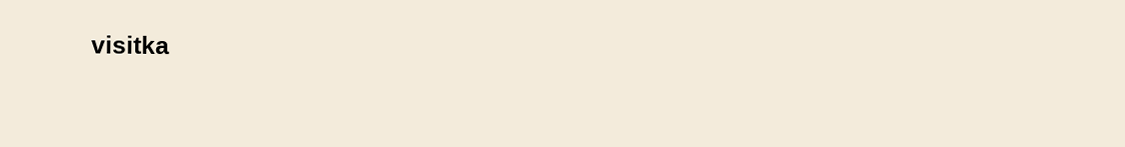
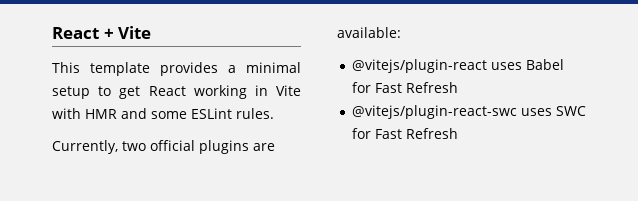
- visitka
+ React + Vite
+ This template provides a minimal setup to get React working in Vite with HMR and some ESLint rules.
+ Currently, two official plugins are available:
+ @vitejs/plugin-react uses Babel for Fast Refresh
+ @vitejs/plugin-react-swc uses SWC for Fast Refresh

